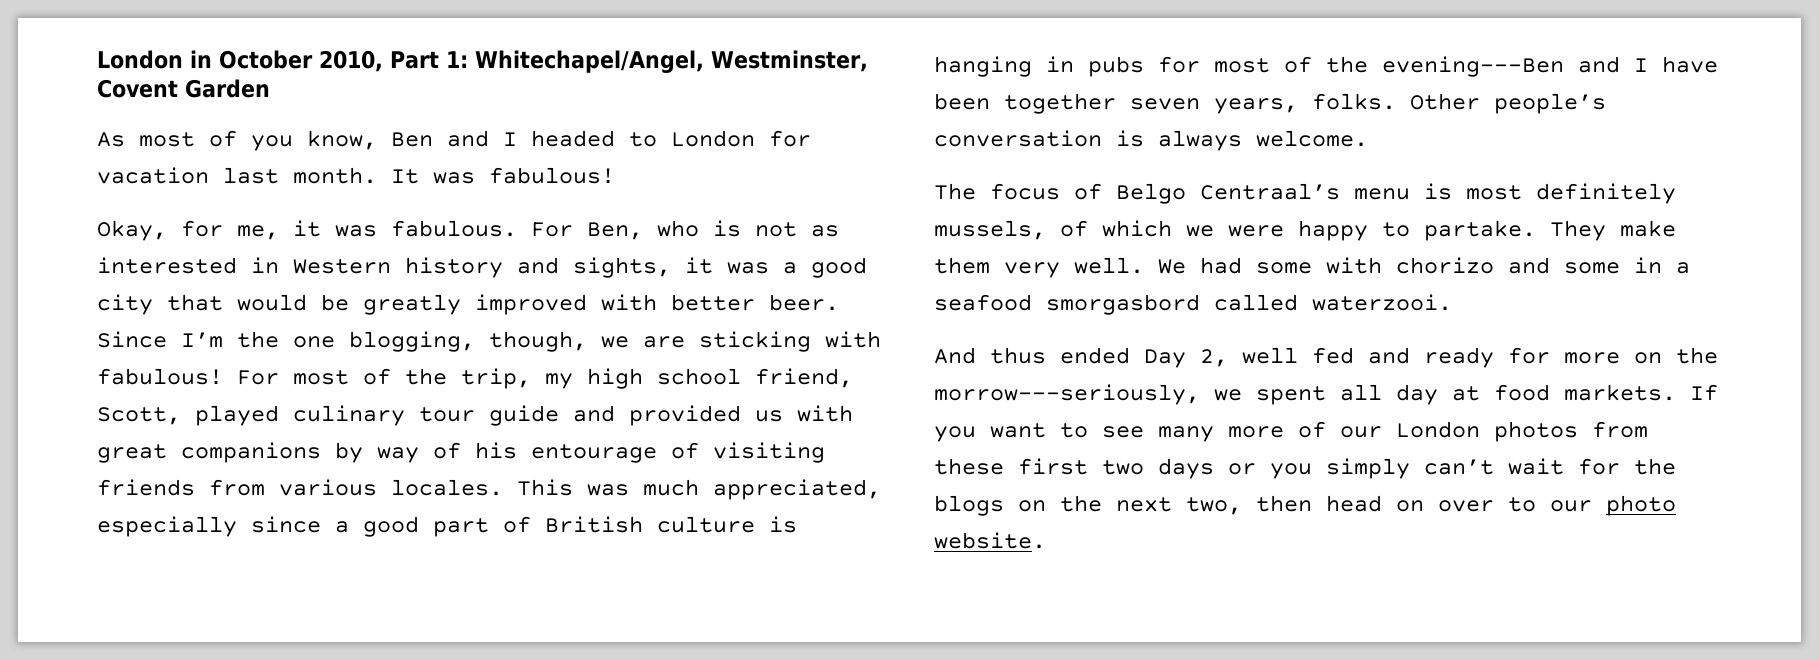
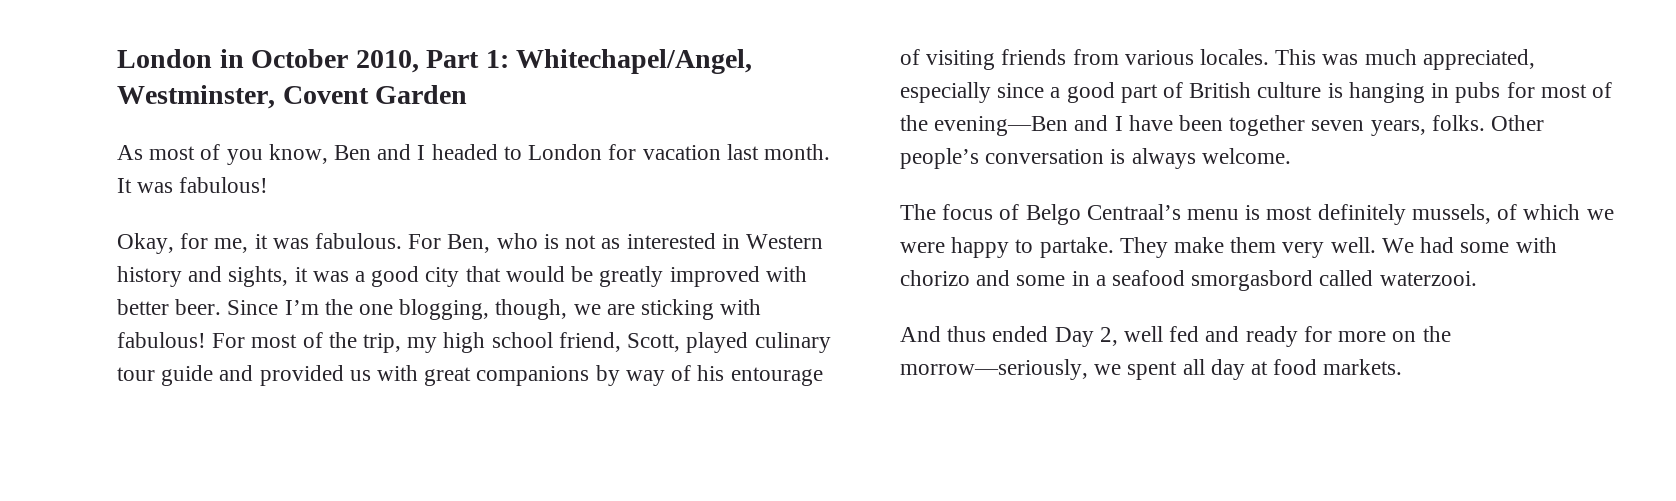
- This was much appreciated, especially since a good part of British culture is hanging in pubs for most of the evening---Ben and I have been together seven years, folks.
+ This was much appreciated, especially since a good part of British culture is hanging in pubs for most of the evening—Ben and I have been together seven years, folks.
- And thus ended Day 2, well fed and ready for more on the morrow---seriously, we spent all day at food markets. If you want to see many more of our London photos from these first two days or you simply can’t wait for the blogs on the next two, then head on over to our photo website.
+ And thus ended Day 2, well fed and ready for more on the morrow—seriously, we spent all day at food markets.

